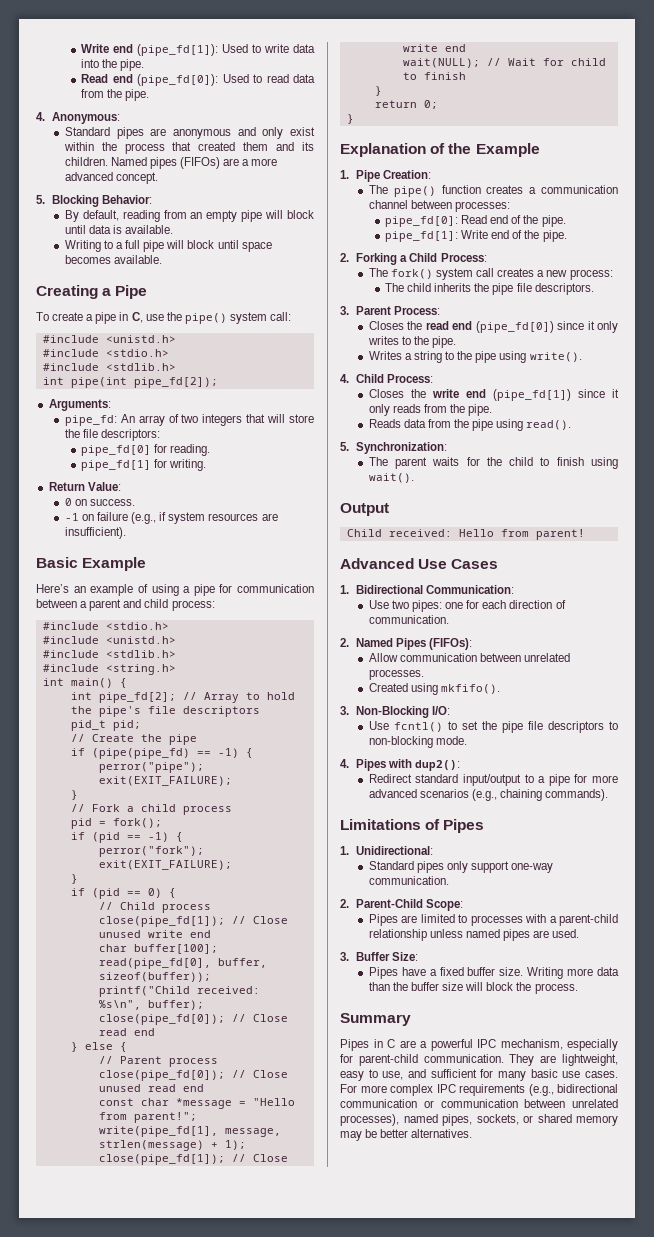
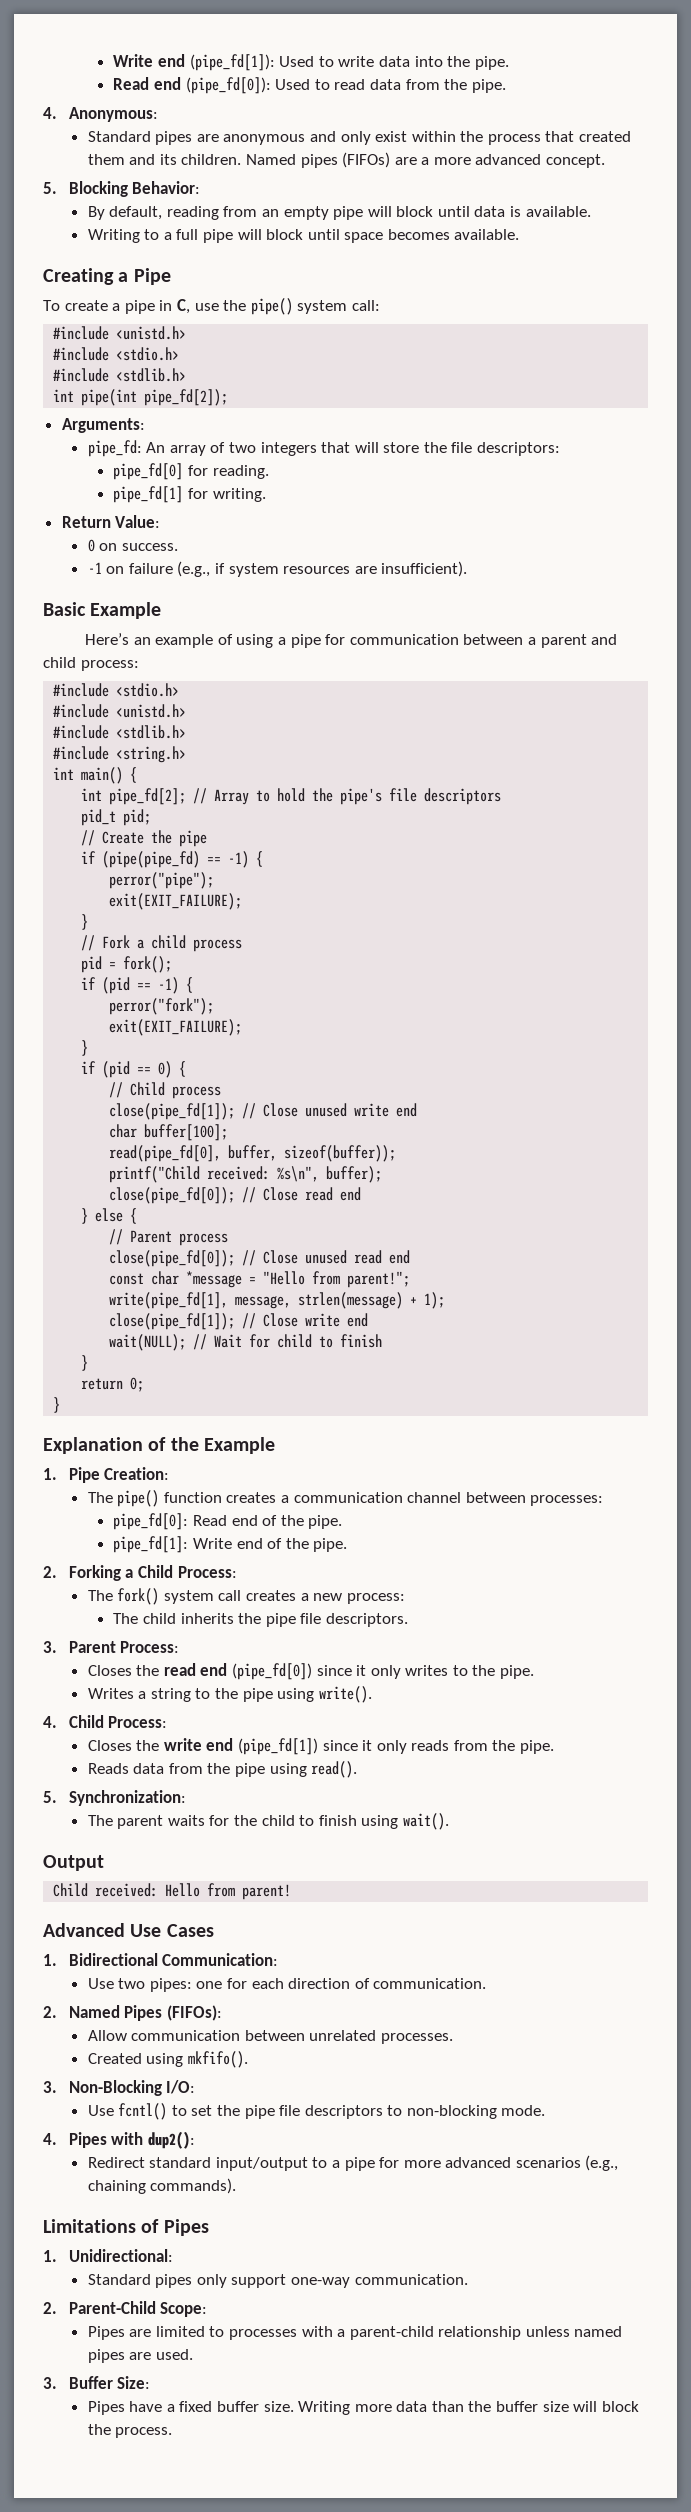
- Summary
- Pipes in C are a powerful IPC mechanism, especially for parent-child communication. They are lightweight, easy to use, and sufficient for many basic use cases. For more complex IPC requirements (e.g., bidirectional communication or communication between unrelated processes), named pipes, sockets, or shared memory may be better alternatives.

